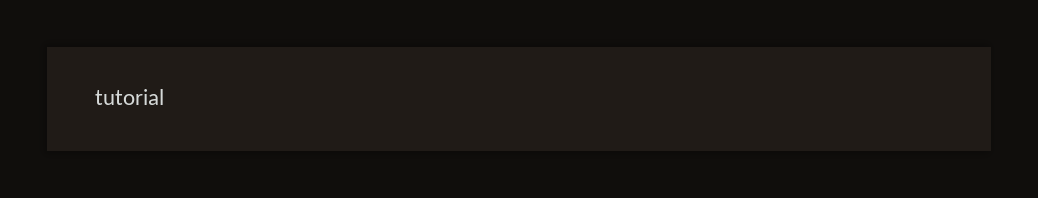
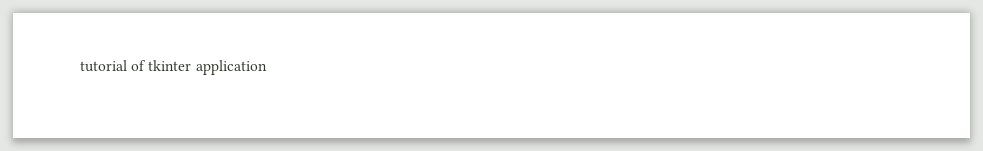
- tutorial
+ tutorial of tkinter application

